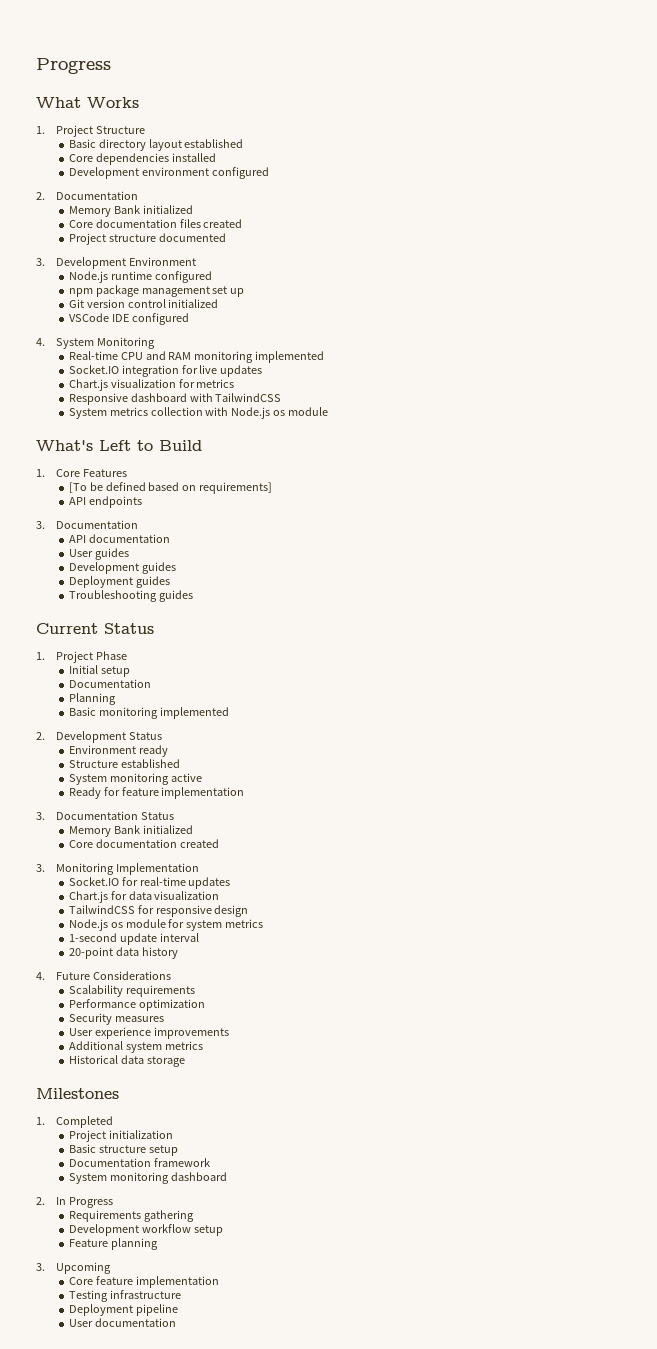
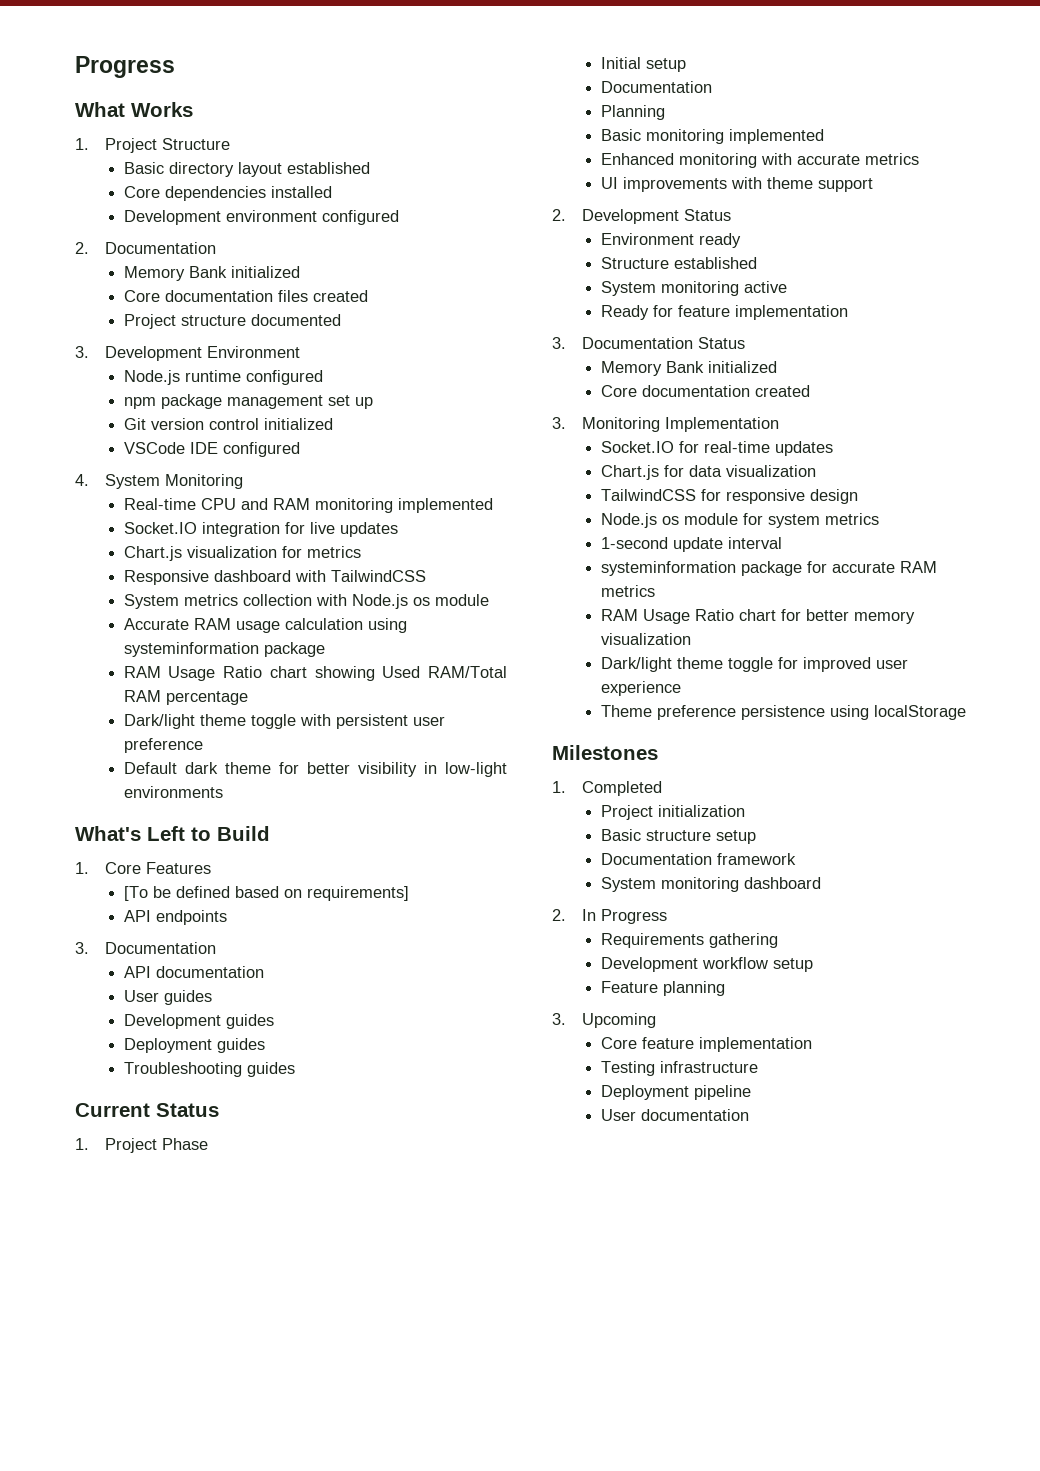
+ Accurate RAM usage calculation using systeminformation package
+ RAM Usage Ratio chart showing Used RAM/Total RAM percentage
+ Dark/light theme toggle with persistent user preference
+ Default dark theme for better visibility in low-light environments
+ Enhanced monitoring with accurate metrics
+ UI improvements with theme support
- 20-point data history
- 4. Future Considerations
- Scalability requirements
- Performance optimization
- Security measures
- User experience improvements
- Additional system metrics
- Historical data storage
+ systeminformation package for accurate RAM metrics
+ RAM Usage Ratio chart for better memory visualization
+ Dark/light theme toggle for improved user experience
+ Theme preference persistence using localStorage

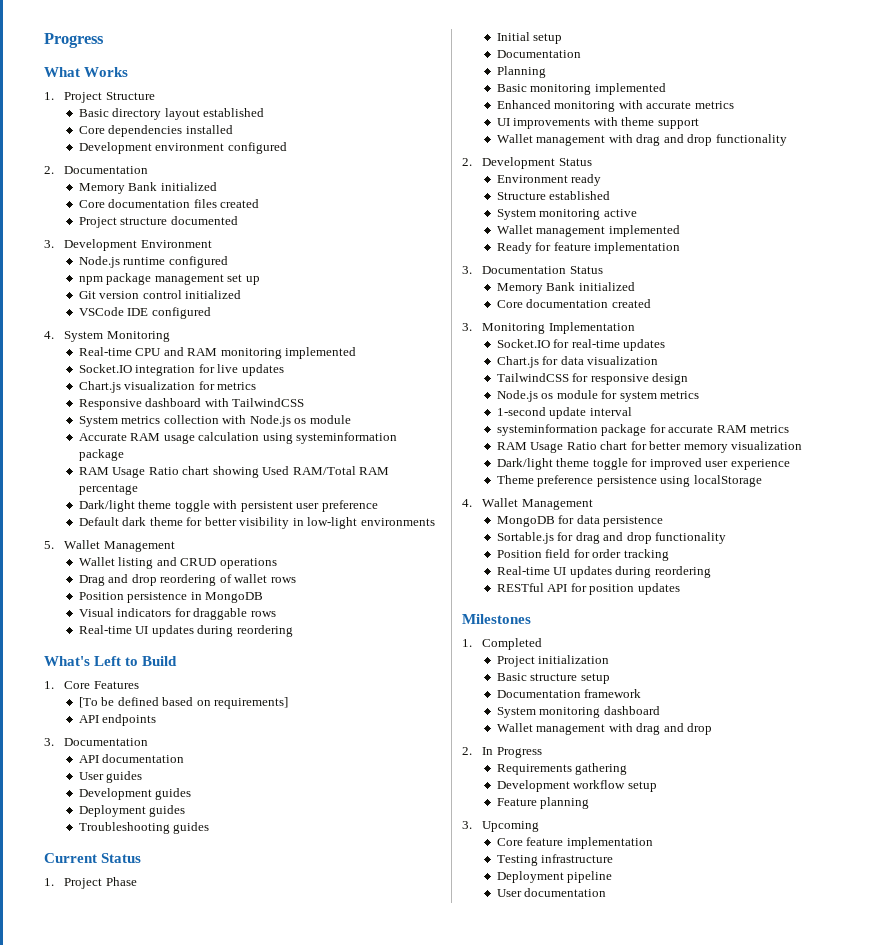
+ 5. Wallet Management
+ Wallet listing and CRUD operations
+ Drag and drop reordering of wallet rows
+ Position persistence in MongoDB
+ Visual indicators for draggable rows
+ Real-time UI updates during reordering
+ Wallet management with drag and drop functionality
+ Wallet management implemented
+ 4. Wallet Management
+ MongoDB for data persistence
+ Sortable.js for drag and drop functionality
+ Position field for order tracking
+ Real-time UI updates during reordering
+ RESTful API for position updates
  System monitoring dashboard
+ Wallet management with drag and drop

